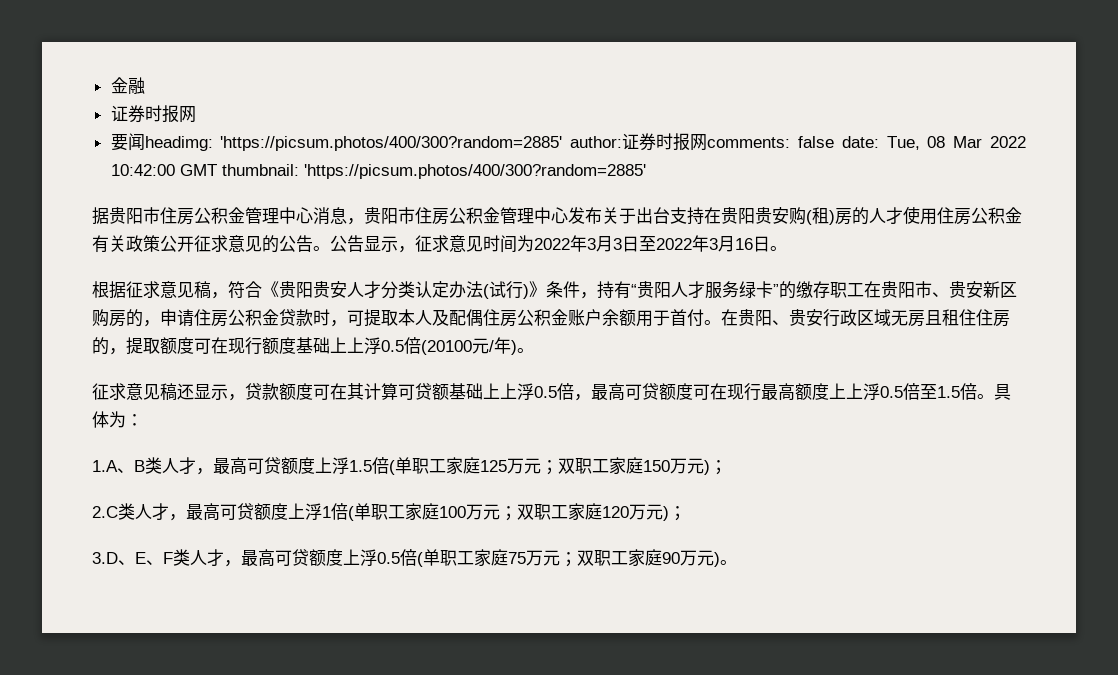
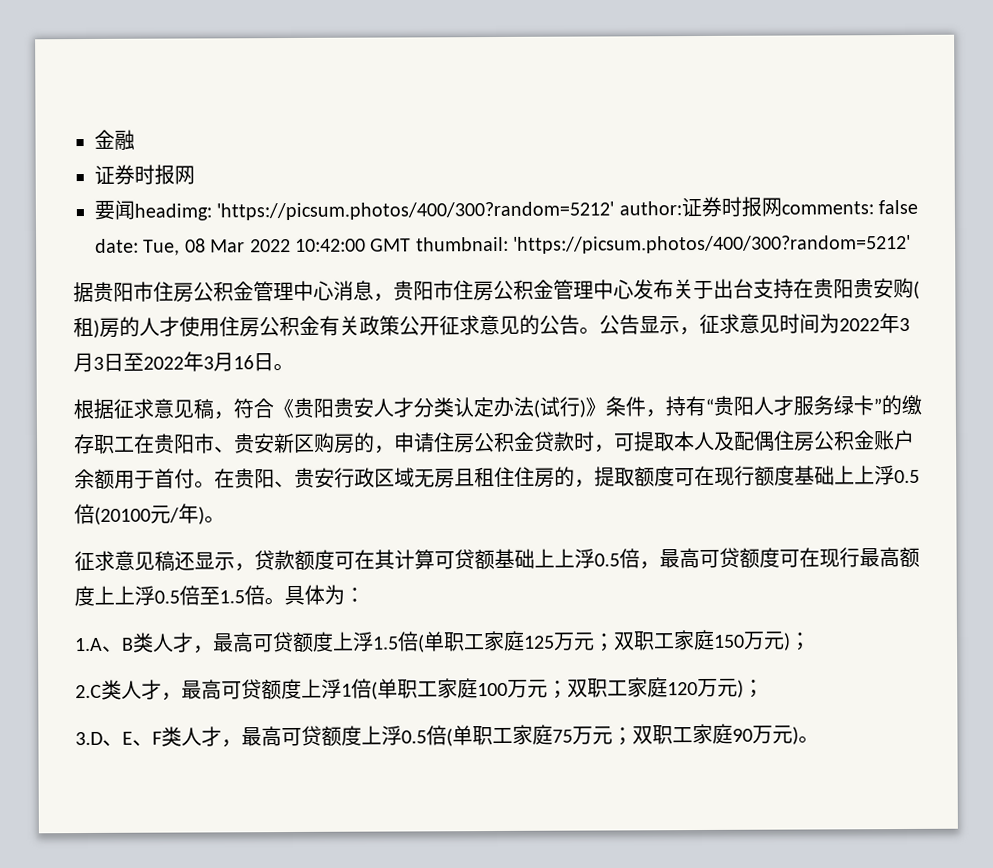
- 要闻headimg: 'https://picsum.photos/400/300?random=2885' author:证券时报网comments: false date: Tue, 08 Mar 2022 10:42:00 GMT thumbnail: 'https://picsum.photos/400/300?random=2885'
+ 要闻headimg: 'https://picsum.photos/400/300?random=5212' author:证券时报网comments: false date: Tue, 08 Mar 2022 10:42:00 GMT thumbnail: 'https://picsum.photos/400/300?random=5212'

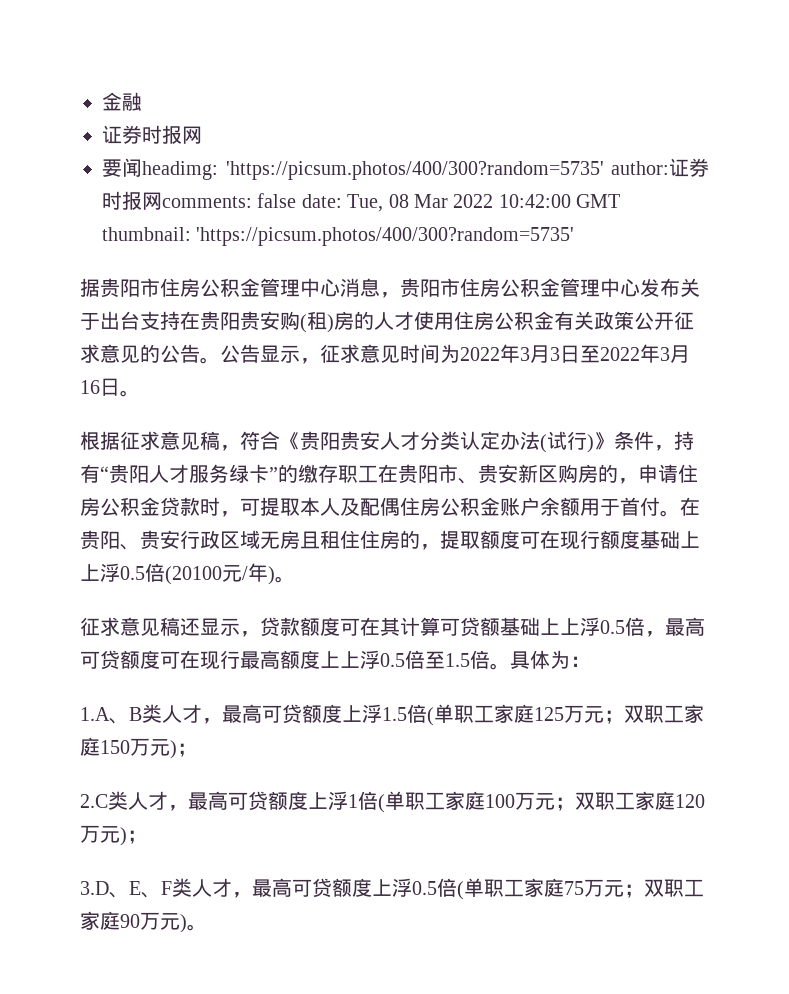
- 要闻headimg: 'https://picsum.photos/400/300?random=5212' author:证券时报网comments: false date: Tue, 08 Mar 2022 10:42:00 GMT thumbnail: 'https://picsum.photos/400/300?random=5212'
+ 要闻headimg: 'https://picsum.photos/400/300?random=5735' author:证券时报网comments: false date: Tue, 08 Mar 2022 10:42:00 GMT thumbnail: 'https://picsum.photos/400/300?random=5735'

